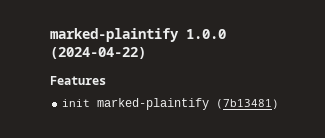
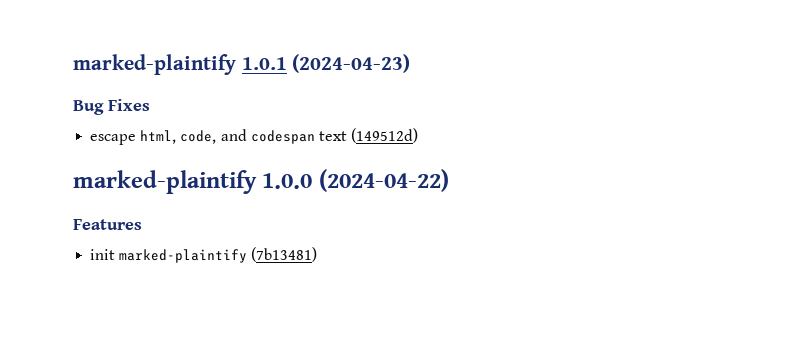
+ marked-plaintify 1.0.1 (2024-04-23)
+ Bug Fixes
+ escape html, code, and codespan text (149512d)

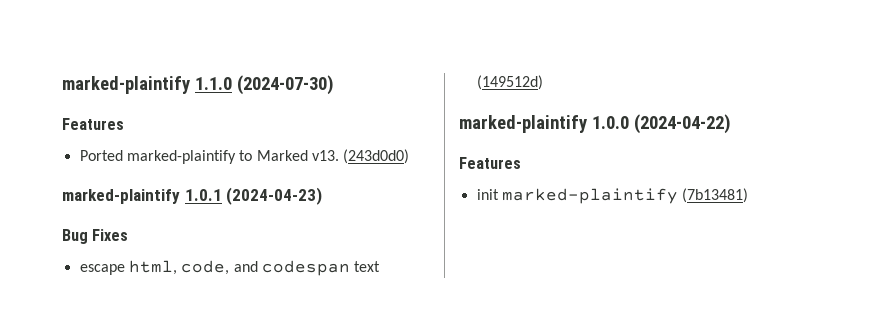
+ marked-plaintify 1.1.0 (2024-07-30)
+ Features
+ Ported marked-plaintify to Marked v13. (243d0d0)

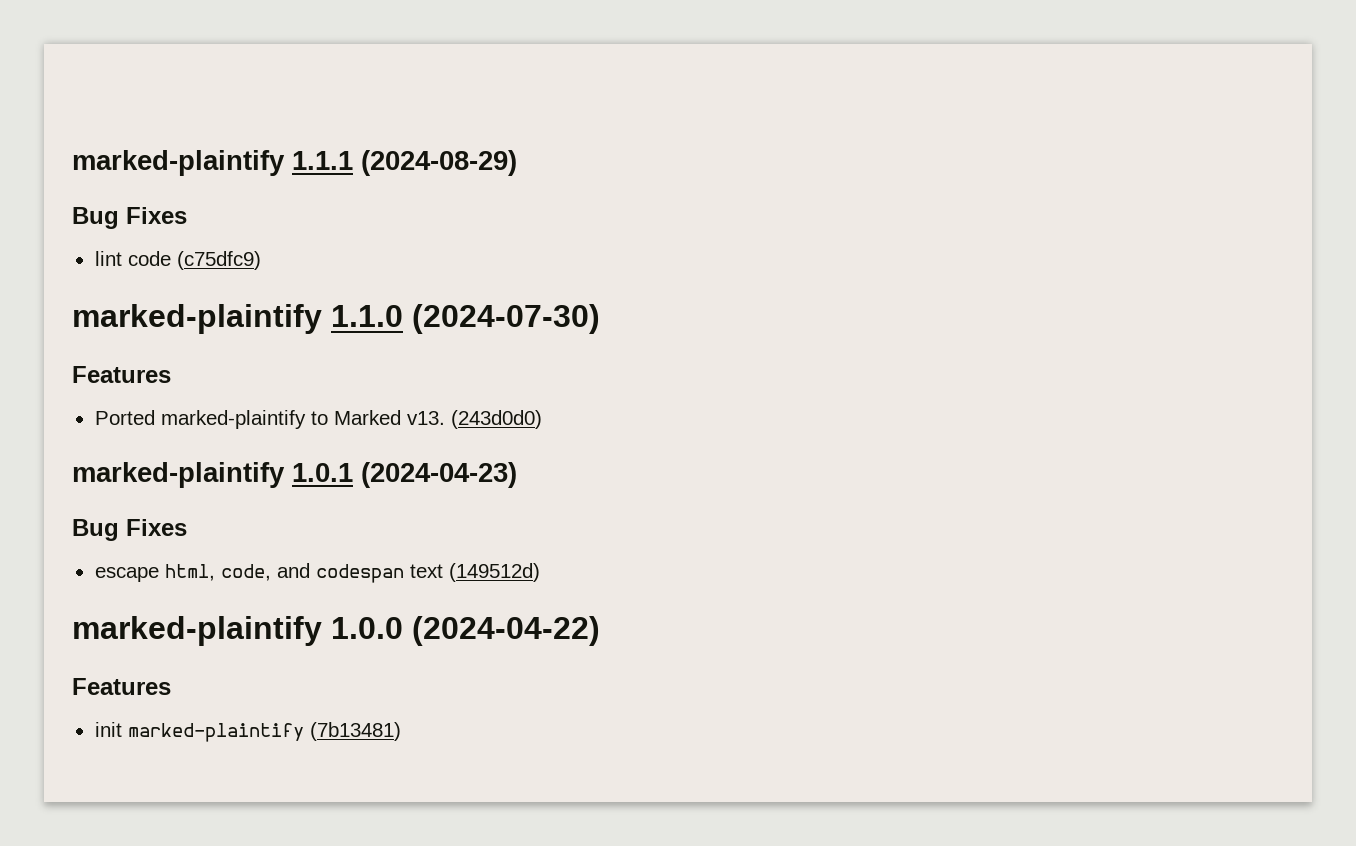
+ marked-plaintify 1.1.1 (2024-08-29)
+ Bug Fixes
+ lint code (c75dfc9)

